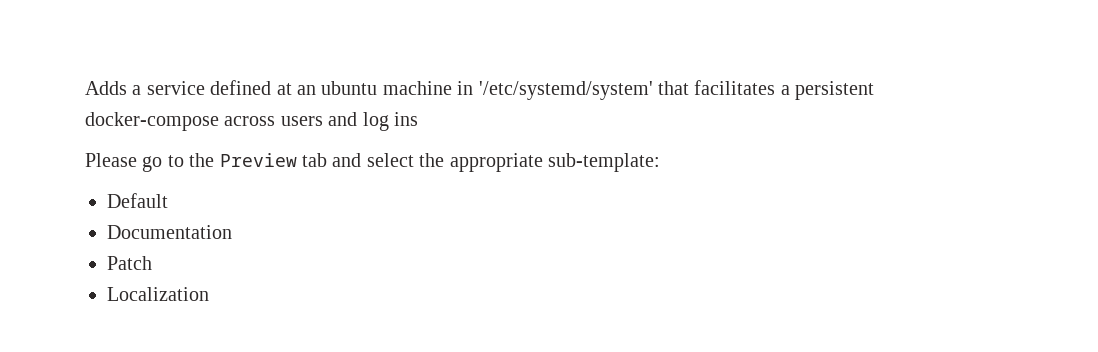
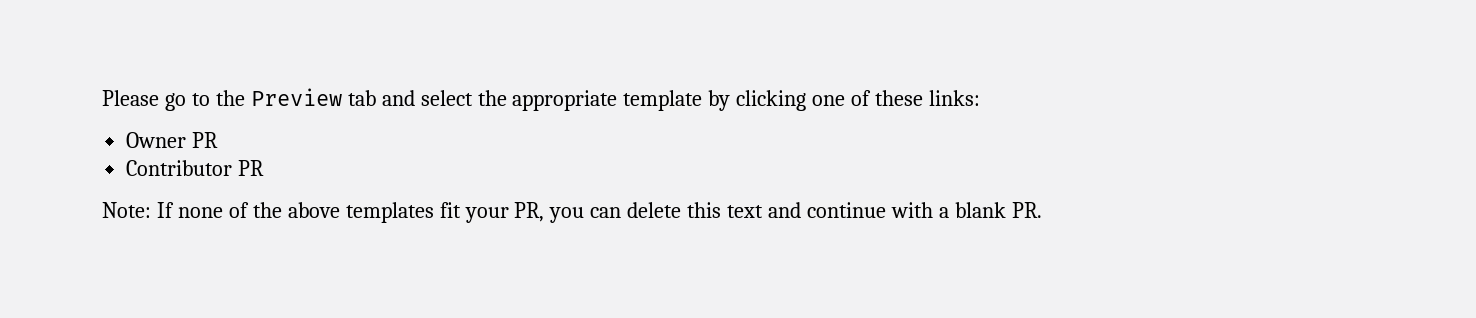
- Adds a service defined at an ubuntu machine in '/etc/systemd/system' that facilitates a persistent docker-compose across users and log ins
- Please go to the Preview tab and select the appropriate sub-template:
- Default
- Documentation
- Patch
- Localization
+ Please go to the Preview tab and select the appropriate template by clicking one of these links:
+ Owner PR
+ Contributor PR
+ Note: If none of the above templates fit your PR, you can delete this text and continue with a blank PR.

